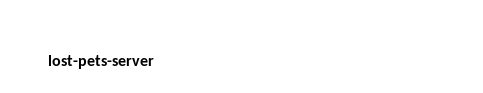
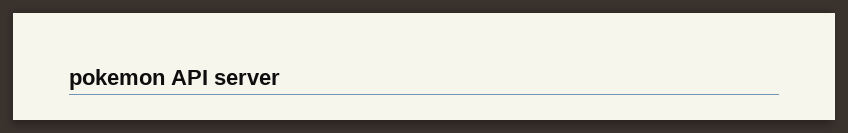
- lost-pets-server
+ pokemon API server

